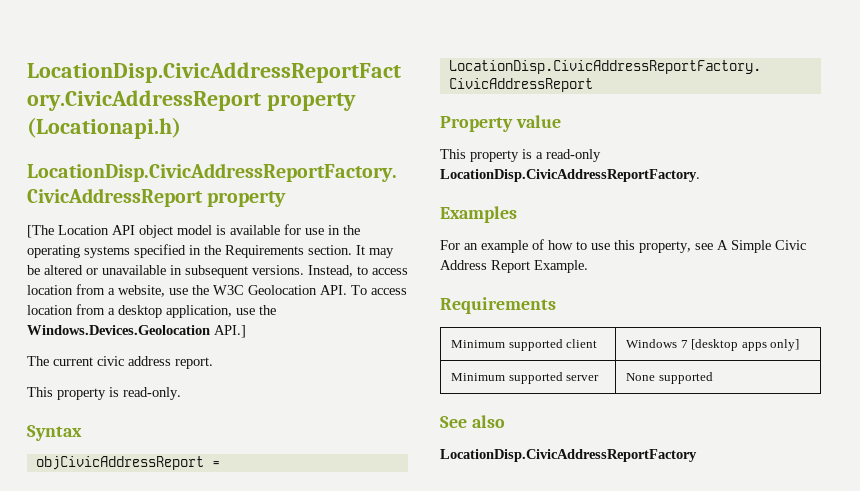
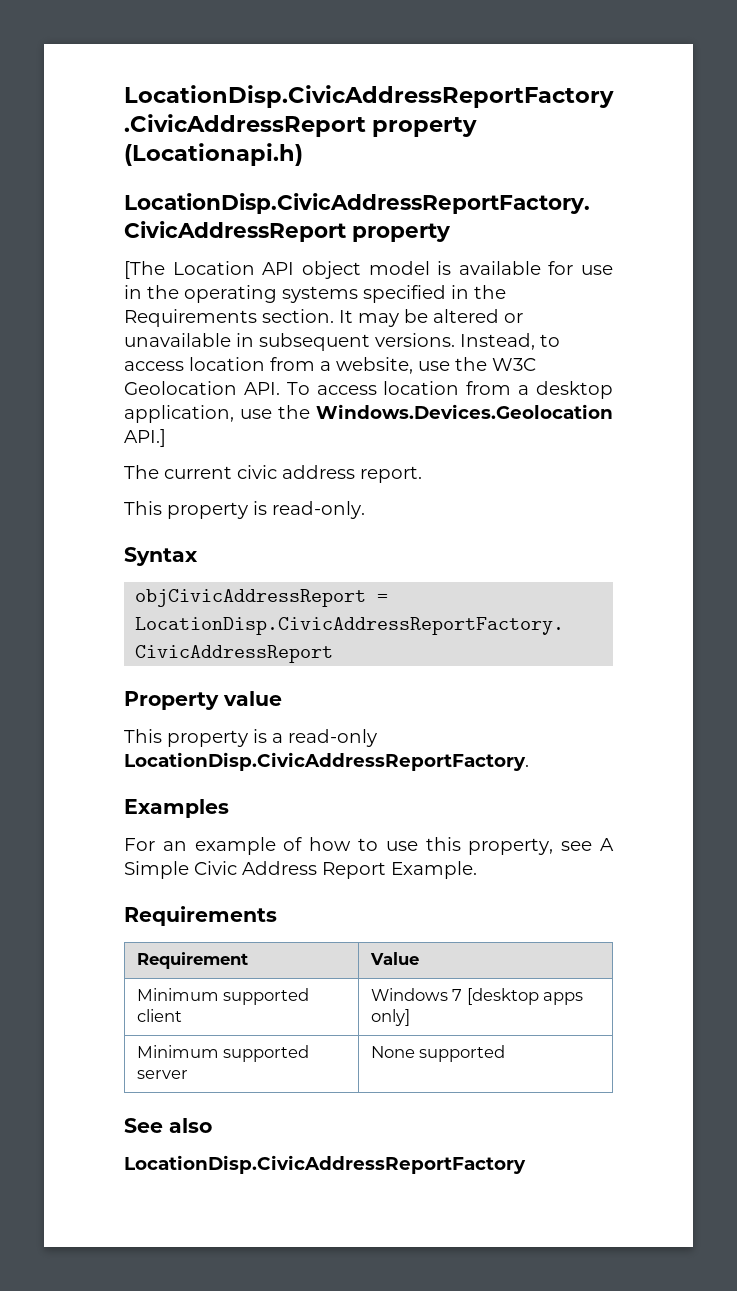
+ Requirement | Value

